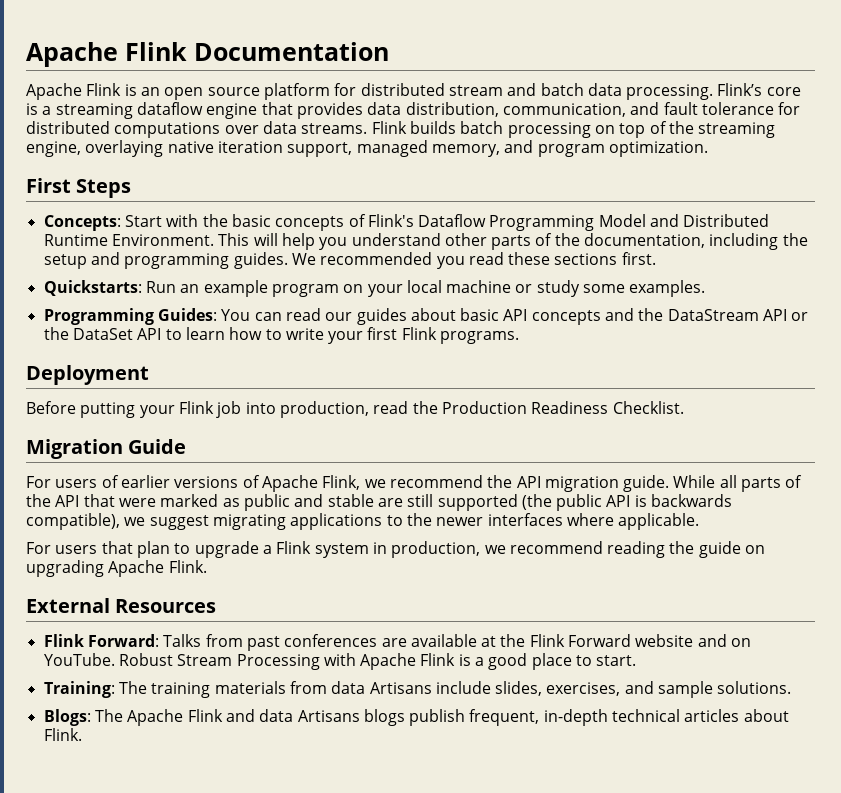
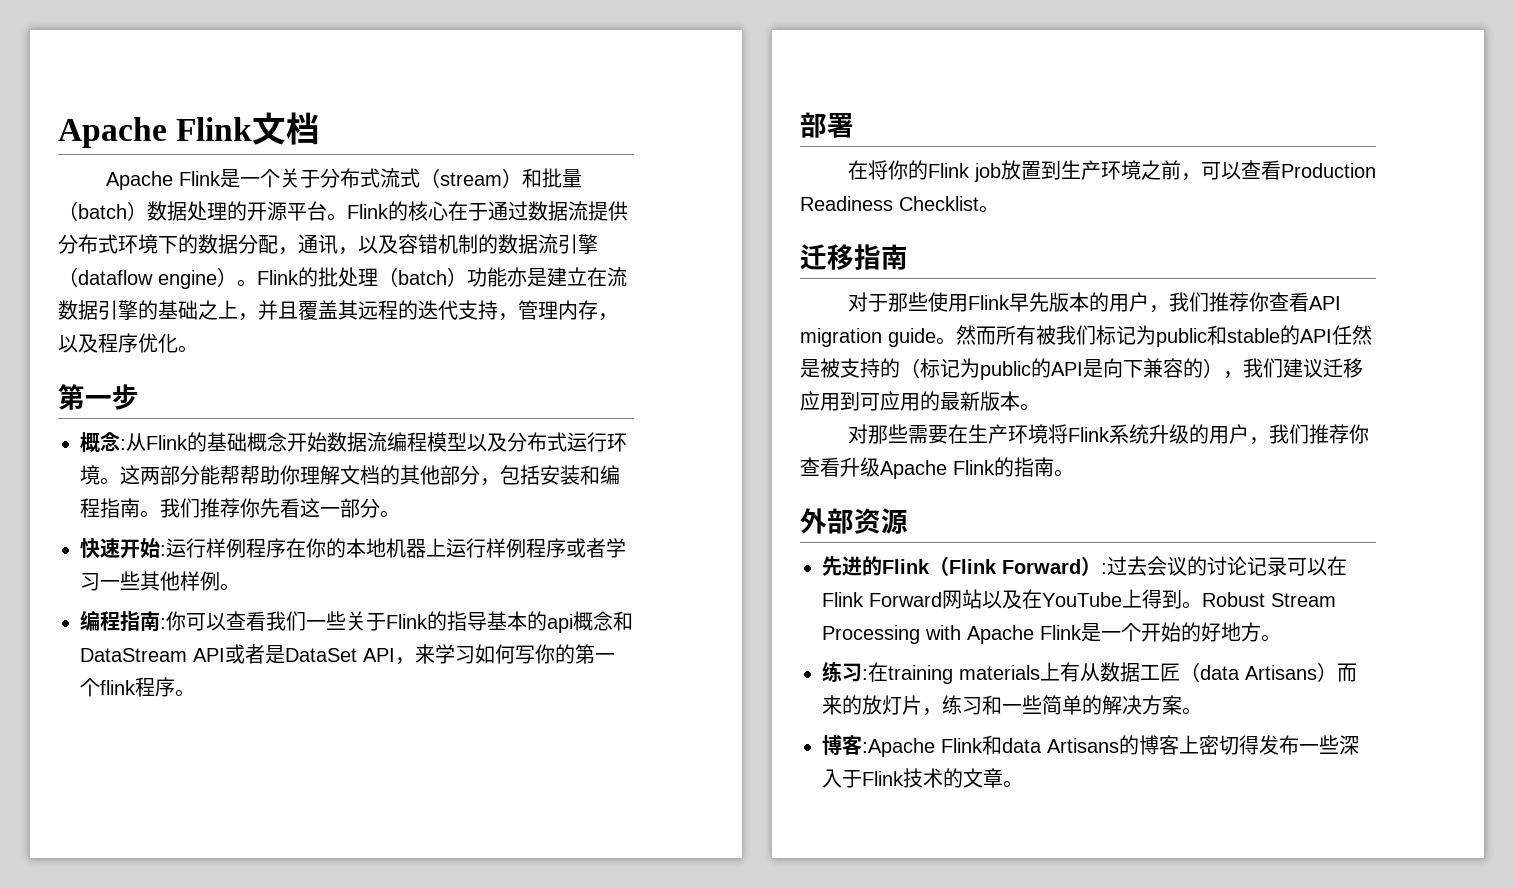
- Apache Flink Documentation
- Apache Flink is an open source platform for distributed stream and batch data processing. Flink’s core is a streaming dataflow engine that provides data distribution, communication, and fault tolerance for distributed computations over data streams. Flink builds batch processing on top of the streaming engine, overlaying native iteration support, managed memory, and program optimization.
- First Steps
- Concepts: Start with the basic concepts of Flink's Dataflow Programming Model and Distributed Runtime Environment. This will help you understand other parts of the documentation, including the setup and programming guides. We recommended you read these sections first.
- Quickstarts: Run an example program on your local machine or study some examples.
- Programming Guides: You can read our guides about basic API concepts and the DataStream API or the DataSet API to learn how to write your first Flink programs.
- Deployment
- Before putting your Flink job into production, read the Production Readiness Checklist.
- Migration Guide
- For users of earlier versions of Apache Flink, we recommend the API migration guide. While all parts of the API that were marked as public and stable are still supported (the public API is backwards compatible), we suggest migrating applications to the newer interfaces where applicable.
- For users that plan to upgrade a Flink system in production, we recommend reading the guide on upgrading Apache Flink.
- External Resources
- Flink Forward: Talks from past conferences are available at the Flink Forward website and on YouTube.
+ Apache Flink文档
+ Apache Flink是一个关于分布式流式（stream）和批量（batch）数据处理的开源平台。Flink的核心在于通过数据流提供分布式环境下的数据分配，通讯，以及容错机制的数据流引擎（dataflow engine）。Flink的批处理（batch）功能亦是建立在流数据引擎的基础之上，并且覆盖其远程的迭代支持，管理内存，以及程序优化。
+ 第一步
+ 概念:从Flink的基础概念开始数据流编程模型以及分布式运行环境。这两部分能帮帮助你理解文档的其他部分，包括安装和编程指南。我们推荐你先看这一部分。
+ 快速开始:运行样例程序在你的本地机器上运行样例程序或者学习一些其他样例。
+ 编程指南:你可以查看我们一些关于Flink的指导基本的api概念和DataStream API或者是DataSet API，来学习如何写你的第一个flink程序。
+ 部署
+ 在将你的Flink job放置到生产环境之前，可以查看Production Readiness Checklist。
+ 迁移指南
+ 对于那些使用Flink早先版本的用户，我们推荐你查看API migration guide。然而所有被我们标记为public和stable的API任然是被支持的（标记为public的API是向下兼容的），我们建议迁移应用到可应用的最新版本。
+ 对那些需要在生产环境将Flink系统升级的用户，我们推荐你查看升级Apache Flink的指南。
+ 外部资源
+ 先进的Flink（Flink Forward）:过去会议的讨论记录可以在Flink Forward网站以及在YouTube上得到。
- Robust Stream Processing with Apache Flink is a good place to start.
- Training: The training materials from data Artisans include slides, exercises, and sample solutions.
- Blogs: The Apache Flink and data Artisans blogs publish frequent, in-depth technical articles about Flink.
+ Robust Stream Processing with Apache Flink是一个开始的好地方。
+ 练习:在training materials上有从数据工匠（data Artisans）而来的放灯片，练习和一些简单的解决方案。
+ 博客:Apache Flink和data Artisans的博客上密切得发布一些深入于Flink技术的文章。

